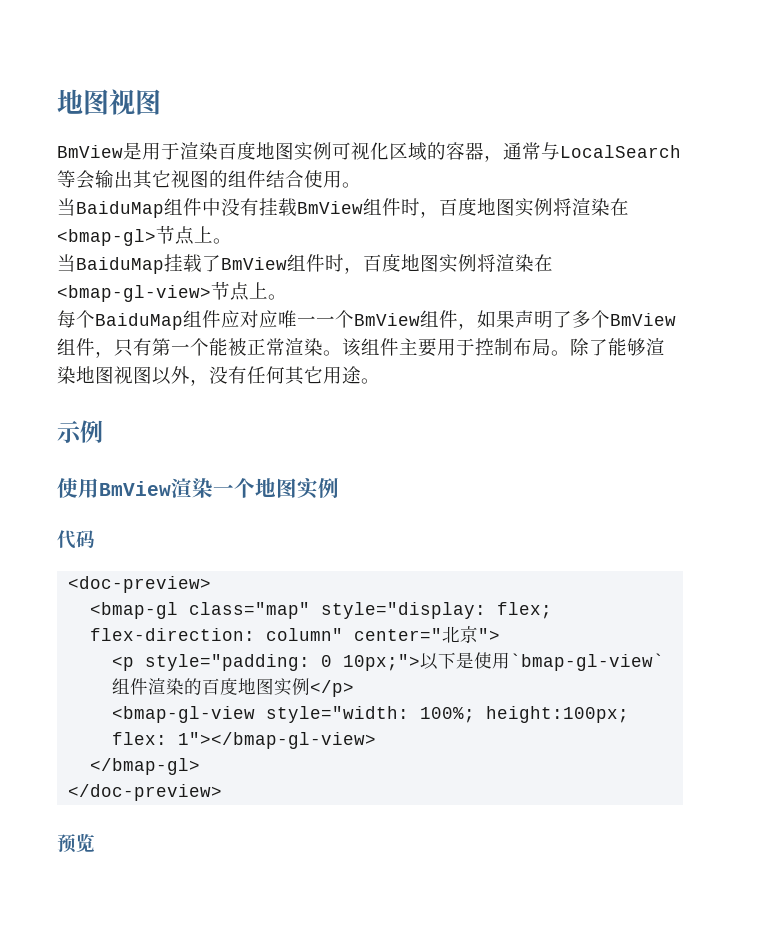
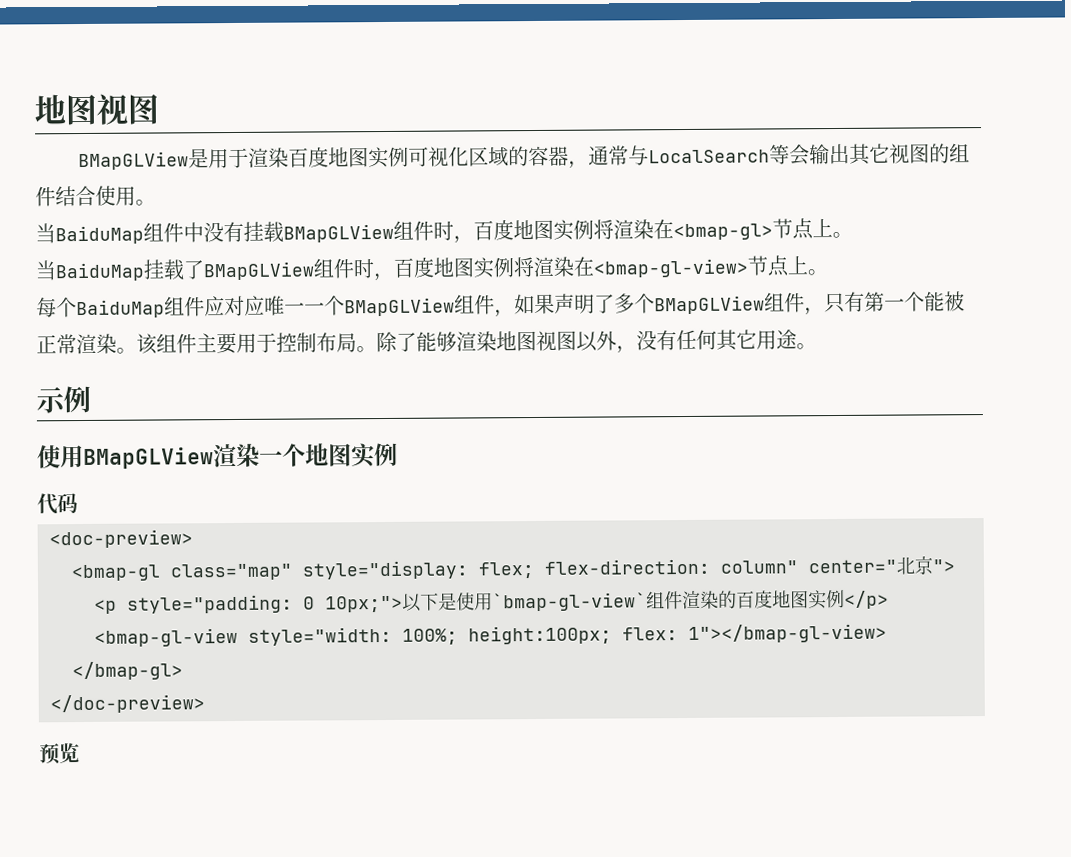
- BmView是用于渲染百度地图实例可视化区域的容器，通常与LocalSearch等会输出其它视图的组件结合使用。
+ BMapGLView是用于渲染百度地图实例可视化区域的容器，通常与LocalSearch等会输出其它视图的组件结合使用。
- 当BaiduMap组件中没有挂载BmView组件时，百度地图实例将渲染在<bmap-gl>节点上。
+ 当BaiduMap组件中没有挂载BMapGLView组件时，百度地图实例将渲染在<bmap-gl>节点上。
- 当BaiduMap挂载了BmView组件时，百度地图实例将渲染在<bmap-gl-view>节点上。
+ 当BaiduMap挂载了BMapGLView组件时，百度地图实例将渲染在<bmap-gl-view>节点上。
- 每个BaiduMap组件应对应唯一一个BmView组件，如果声明了多个BmView组件，只有第一个能被正常渲染。
+ 每个BaiduMap组件应对应唯一一个BMapGLView组件，如果声明了多个BMapGLView组件，只有第一个能被正常渲染。
- 使用BmView渲染一个地图实例
+ 使用BMapGLView渲染一个地图实例

